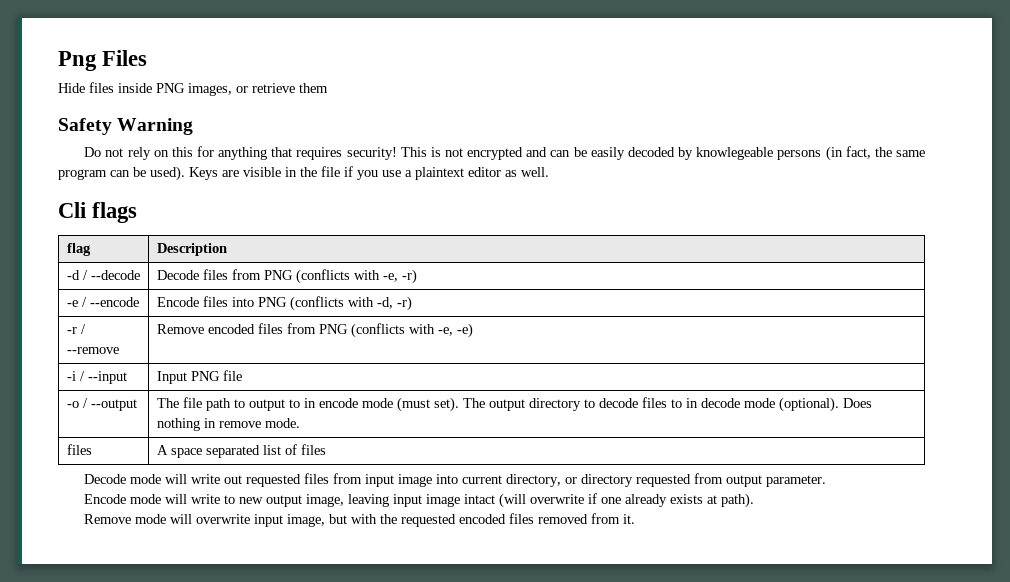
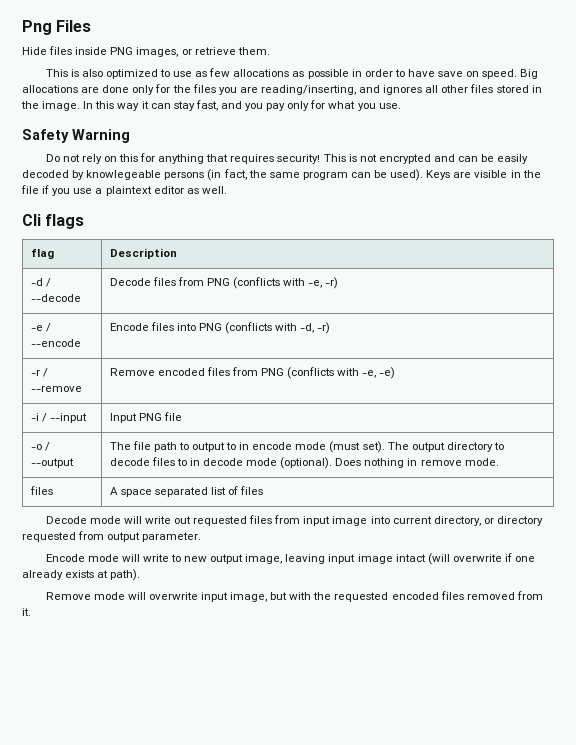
- Hide files inside PNG images, or retrieve them
+ Hide files inside PNG images, or retrieve them.
+ This is also optimized to use as few allocations as possible in order to have save on speed. Big allocations are done only for the files you are reading/inserting, and ignores all other files stored in the image. In this way it can stay fast, and you pay only for what you use.

